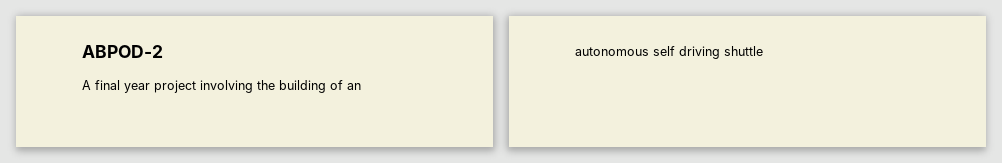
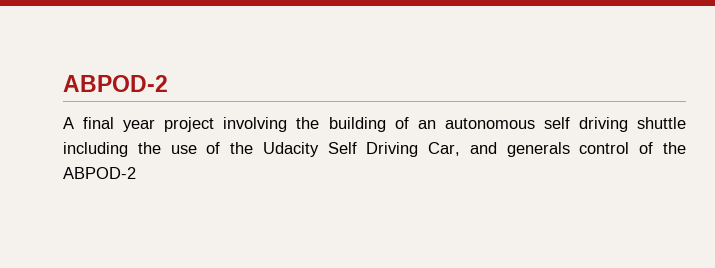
- A final year project involving the building of an autonomous self driving shuttle
+ A final year project involving the building of an autonomous self driving shuttle including the use of the Udacity Self Driving Car, and generals control of the ABPOD-2

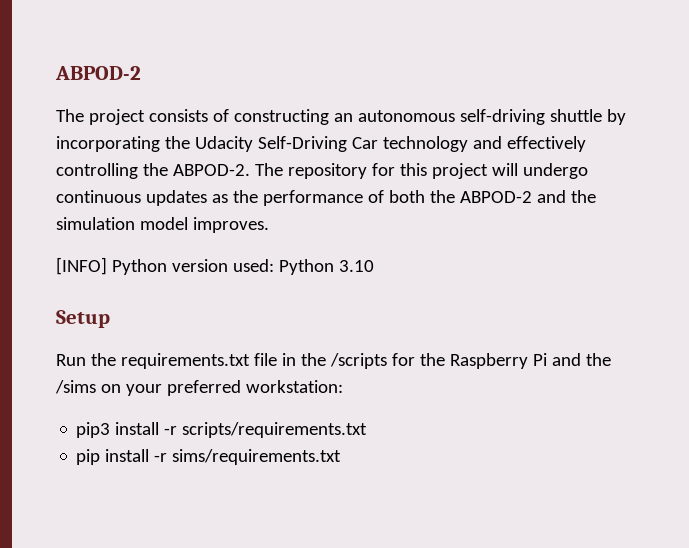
- A final year project involving the building of an autonomous self driving shuttle including the use of the Udacity Self Driving Car, and generals control of the ABPOD-2
+ The project consists of constructing an autonomous self-driving shuttle by incorporating the Udacity Self-Driving Car technology and effectively controlling the ABPOD-2. The repository for this project will undergo continuous updates as the performance of both the ABPOD-2 and the simulation model improves.
+ [INFO] Python version used: Python 3.10
+ Setup
+ Run the requirements.txt file in the /scripts for the Raspberry Pi and the /sims on your preferred workstation:
+ pip3 install -r scripts/requirements.txt
+ pip install -r sims/requirements.txt

